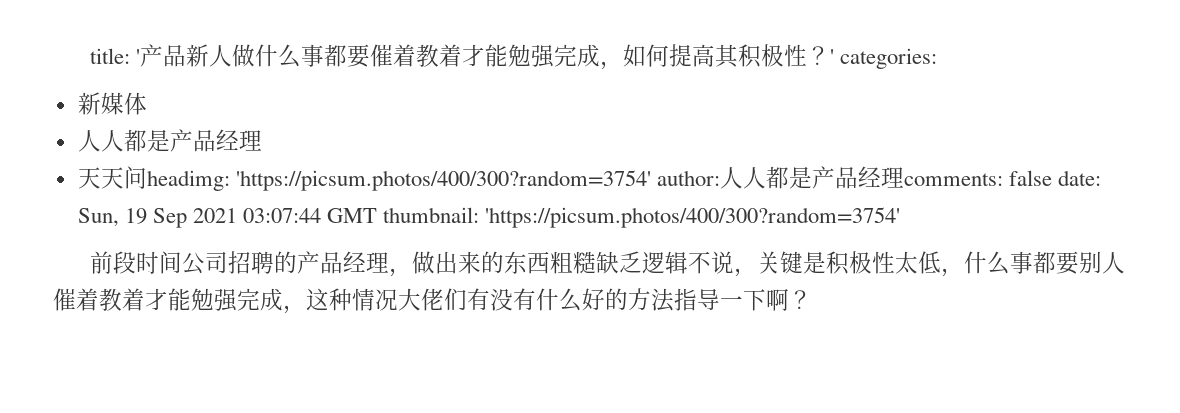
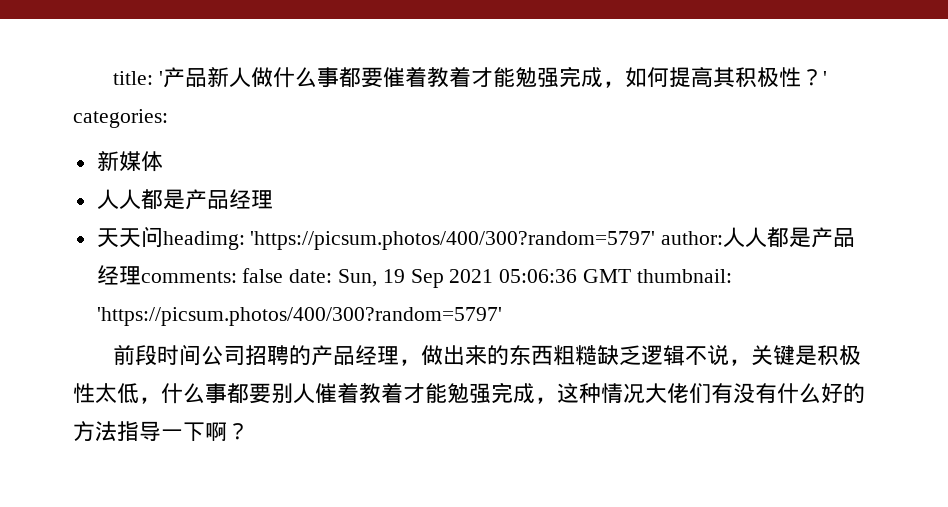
- 天天问headimg: 'https://picsum.photos/400/300?random=3754' author:人人都是产品经理comments: false date: Sun, 19 Sep 2021 03:07:44 GMT thumbnail: 'https://picsum.photos/400/300?random=3754'
+ 天天问headimg: 'https://picsum.photos/400/300?random=5797' author:人人都是产品经理comments: false date: Sun, 19 Sep 2021 05:06:36 GMT thumbnail: 'https://picsum.photos/400/300?random=5797'

